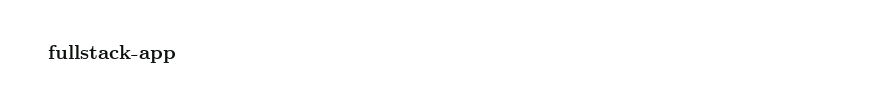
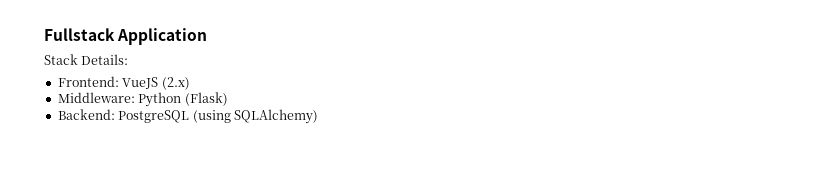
- fullstack-app
+ Fullstack Application
+ Stack Details:
+ Frontend: VueJS (2.x)
+ Middleware: Python (Flask)
+ Backend: PostgreSQL (using SQLAlchemy)

